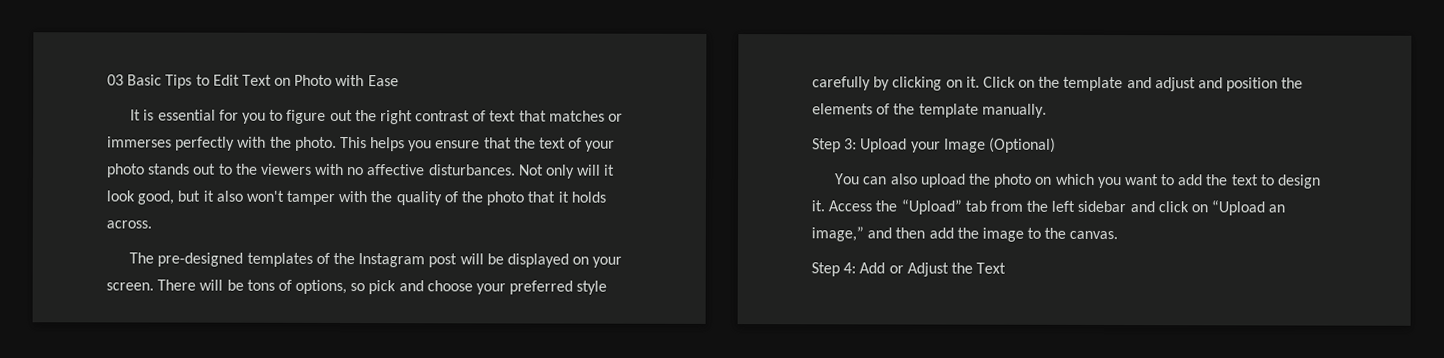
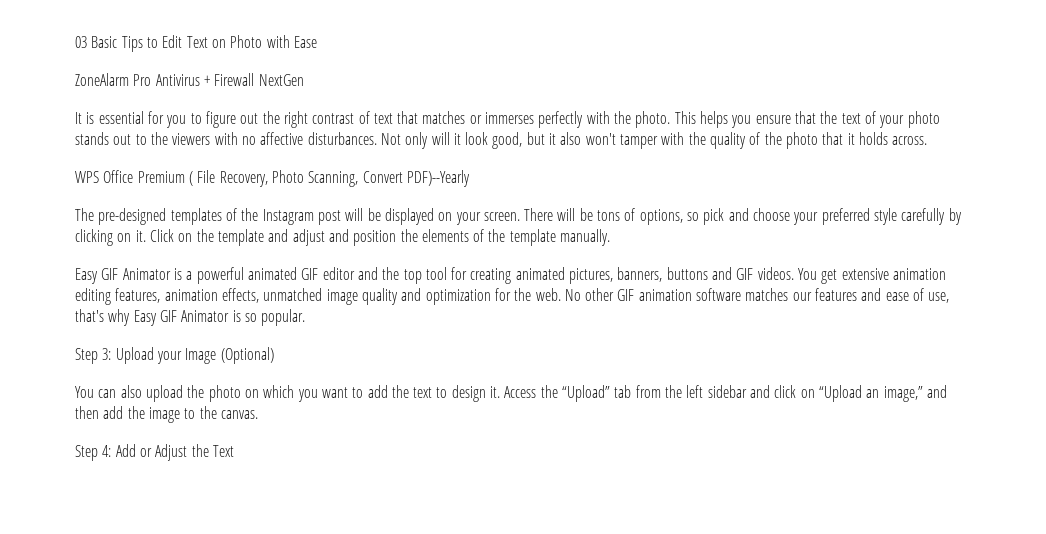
+ ZoneAlarm Pro Antivirus + Firewall NextGen
+ WPS Office Premium ( File Recovery, Photo Scanning, Convert PDF)--Yearly
+ Easy GIF Animator is a powerful animated GIF editor and the top tool for creating animated pictures, banners, buttons and GIF videos. You get extensive animation editing features, animation effects, unmatched image quality and optimization for the web. No other GIF animation software matches our features and ease of use, that's why Easy GIF Animator is so popular.

